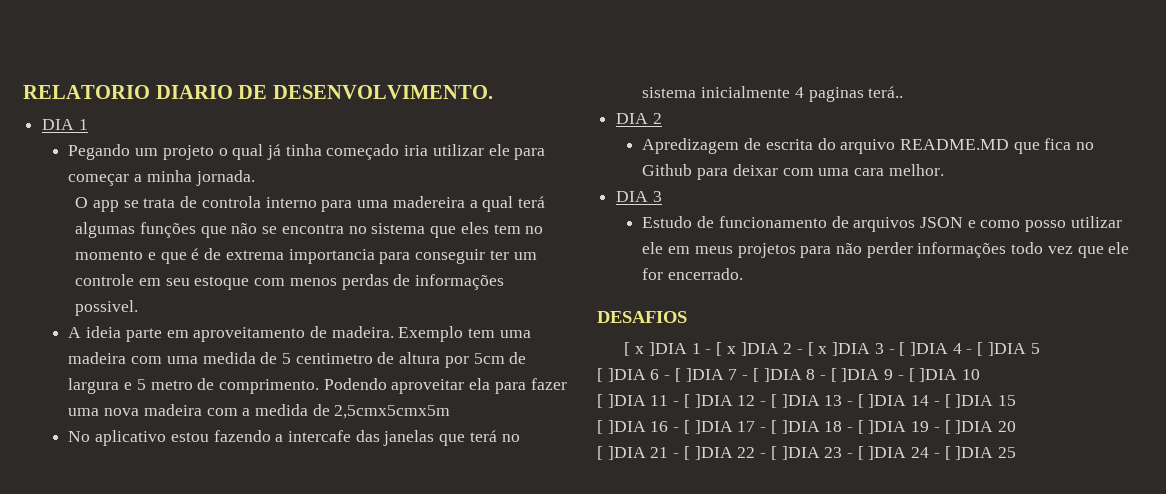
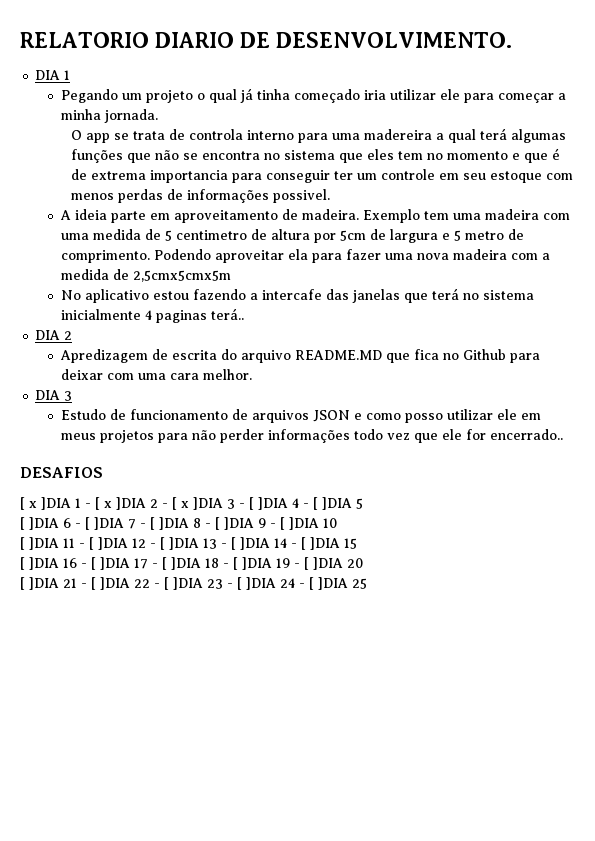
- Estudo de funcionamento de arquivos JSON e como posso utilizar ele em meus projetos para não perder informações todo vez que ele for encerrado.
+ Estudo de funcionamento de arquivos JSON e como posso utilizar ele em meus projetos para não perder informações todo vez que ele for encerrado..

